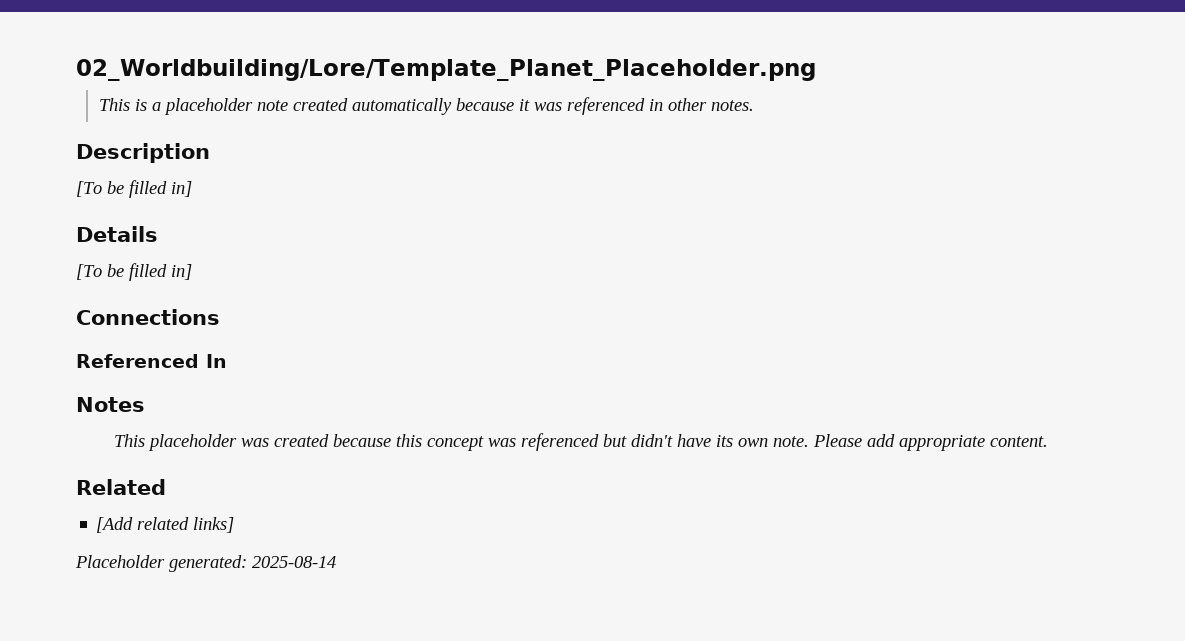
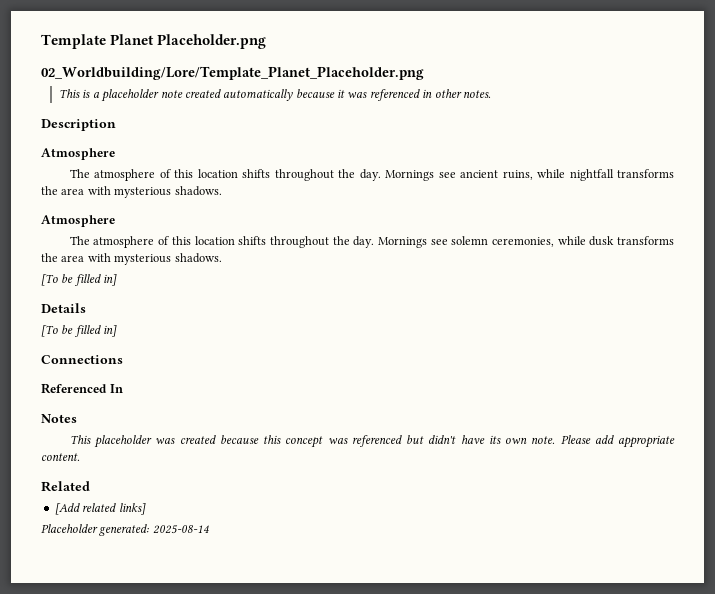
+ Template Planet Placeholder.png
  Description
+ Atmosphere
+ The atmosphere of this location shifts throughout the day. Mornings see ancient ruins, while nightfall transforms the area with mysterious shadows.
+ Atmosphere
+ The atmosphere of this location shifts throughout the day. Mornings see solemn ceremonies, while dusk transforms the area with mysterious shadows.

